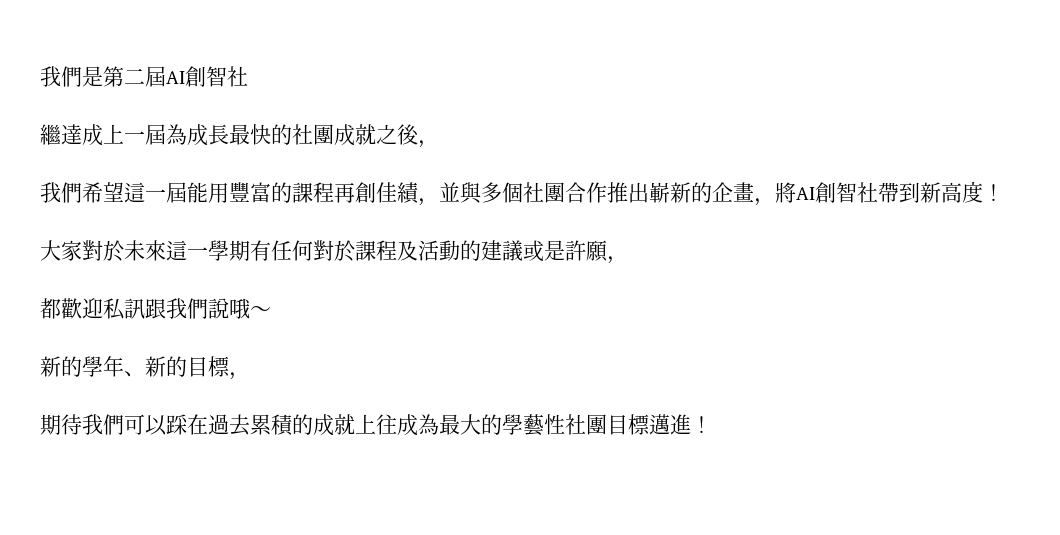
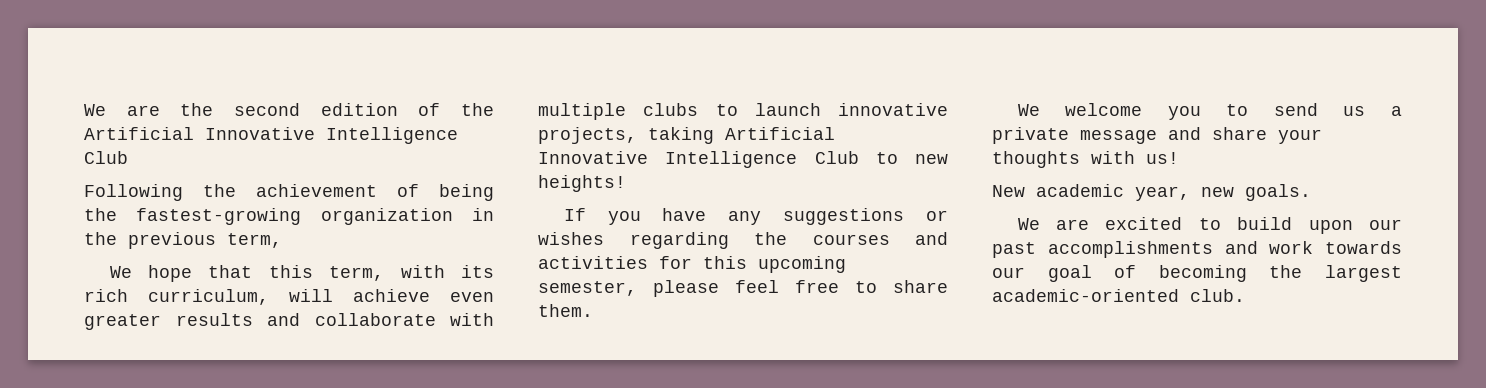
- 我們是第二屆AI創智社
- 繼達成上一屆為成長最快的社團成就之後，
- 我們希望這一屆能用豐富的課程再創佳績，並與多個社團合作推出嶄新的企畫，將AI創智社帶到新高度！
- 大家對於未來這一學期有任何對於課程及活動的建議或是許願，
- 都歡迎私訊跟我們說哦～
- 新的學年、新的目標，
- 期待我們可以踩在過去累積的成就上往成為最大的學藝性社團目標邁進！
+ We are the second edition of the Artificial Innovative Intelligence Club
+ Following the achievement of being the fastest-growing organization in the previous term,
+ We hope that this term, with its rich curriculum, will achieve even greater results and collaborate with multiple clubs to launch innovative projects, taking Artificial Innovative Intelligence Club to new heights!
+ If you have any suggestions or wishes regarding the courses and activities for this upcoming semester, please feel free to share them.
+ We welcome you to send us a private message and share your thoughts with us!
+ New academic year, new goals.
+ We are excited to build upon our past accomplishments and work towards our goal of becoming the largest academic-oriented club.

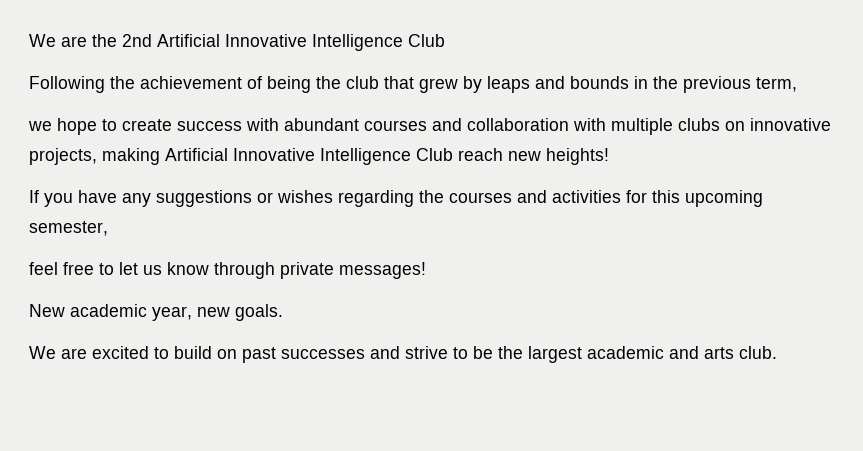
- We are the second edition of the Artificial Innovative Intelligence Club
+ We are the 2nd Artificial Innovative Intelligence Club
- Following the achievement of being the fastest-growing organization in the previous term,
- We hope that this term, with its rich curriculum, will achieve even greater results and collaborate with multiple clubs to launch innovative projects, taking Artificial Innovative Intelligence Club to new heights!
+ Following the achievement of being the club that grew by leaps and bounds in the previous term,
+ we hope to create success with abundant courses and collaboration with multiple clubs on innovative projects, making Artificial Innovative Intelligence Club reach new heights!
- If you have any suggestions or wishes regarding the courses and activities for this upcoming semester, please feel free to share them.
- We welcome you to send us a private message and share your thoughts with us!
+ If you have any suggestions or wishes regarding the courses and activities for this upcoming semester,
+ feel free to let us know through private messages!
- We are excited to build upon our past accomplishments and work towards our goal of becoming the largest academic-oriented club.
+ We are excited to build on past successes and strive to be the largest academic and arts club.

